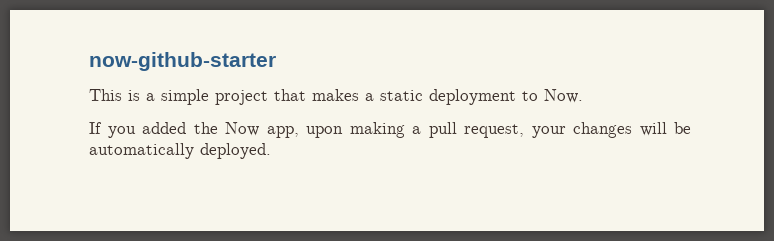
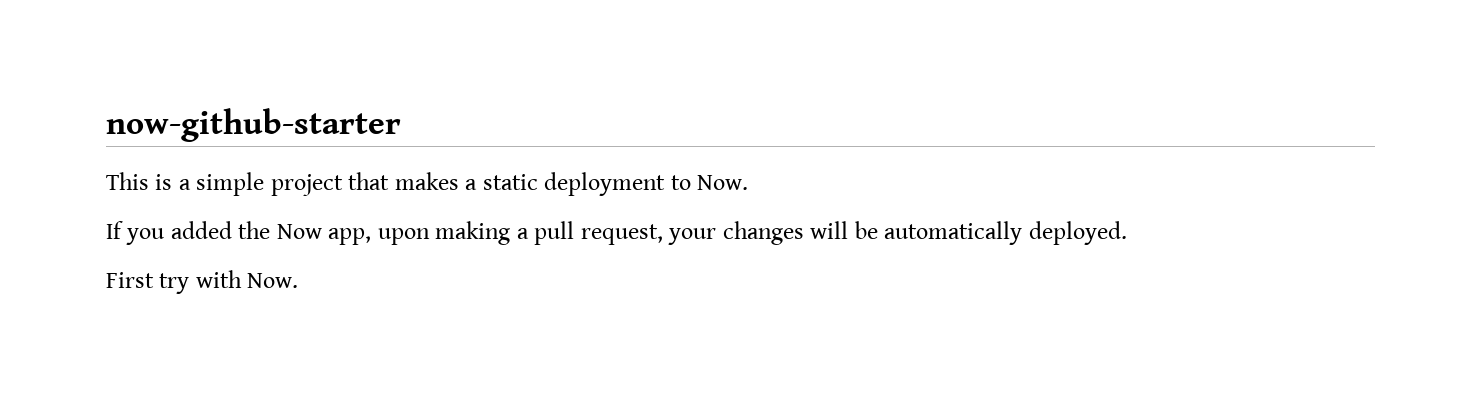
+ First try with Now.

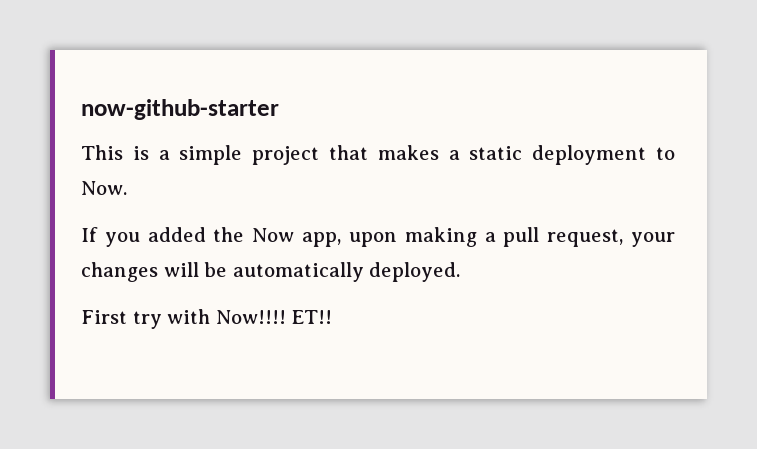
- First try with Now.
+ First try with Now!!!! ET!!

